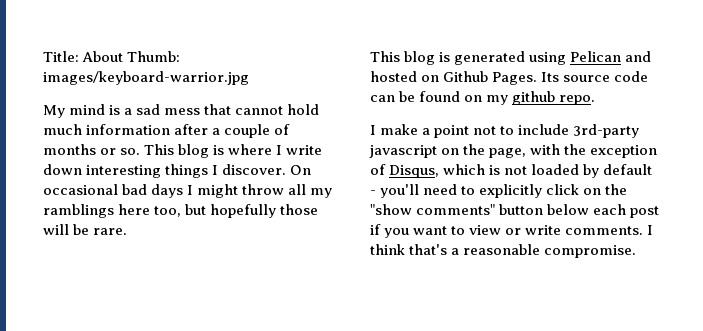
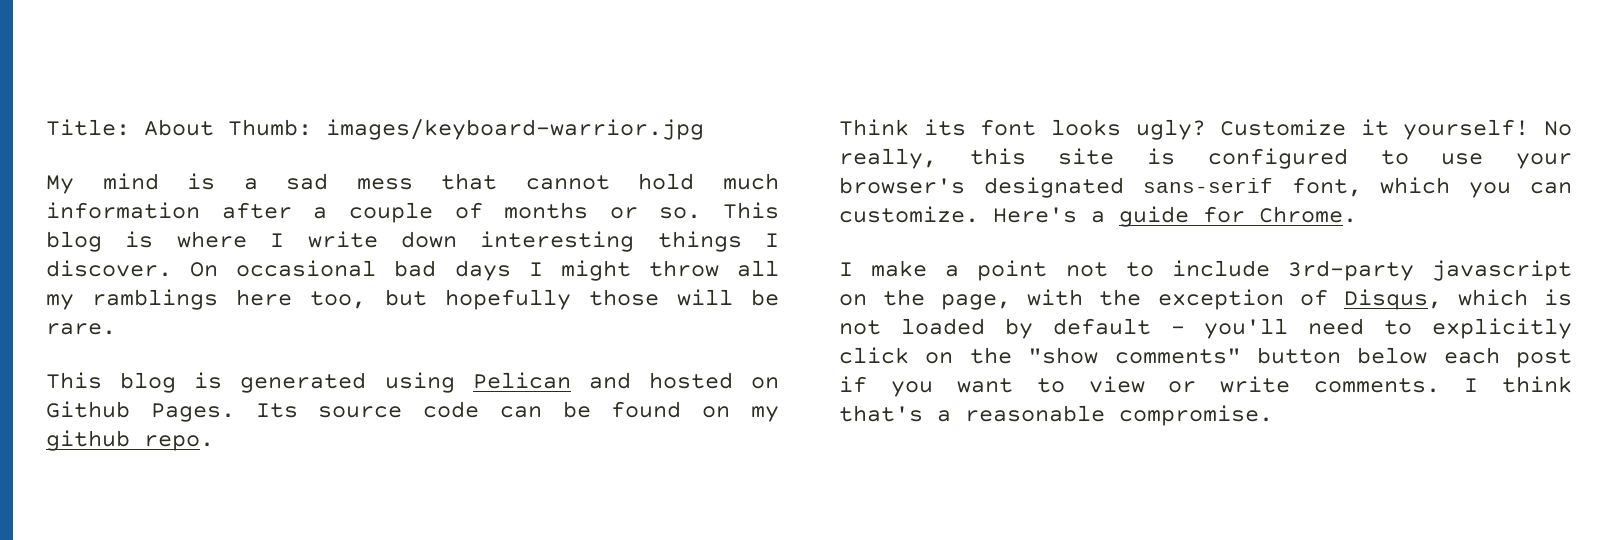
+ Think its font looks ugly? Customize it yourself! No really, this site is configured to use your browser's designated sans-serif font, which you can customize. Here's a guide for Chrome.

